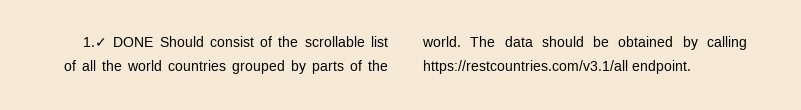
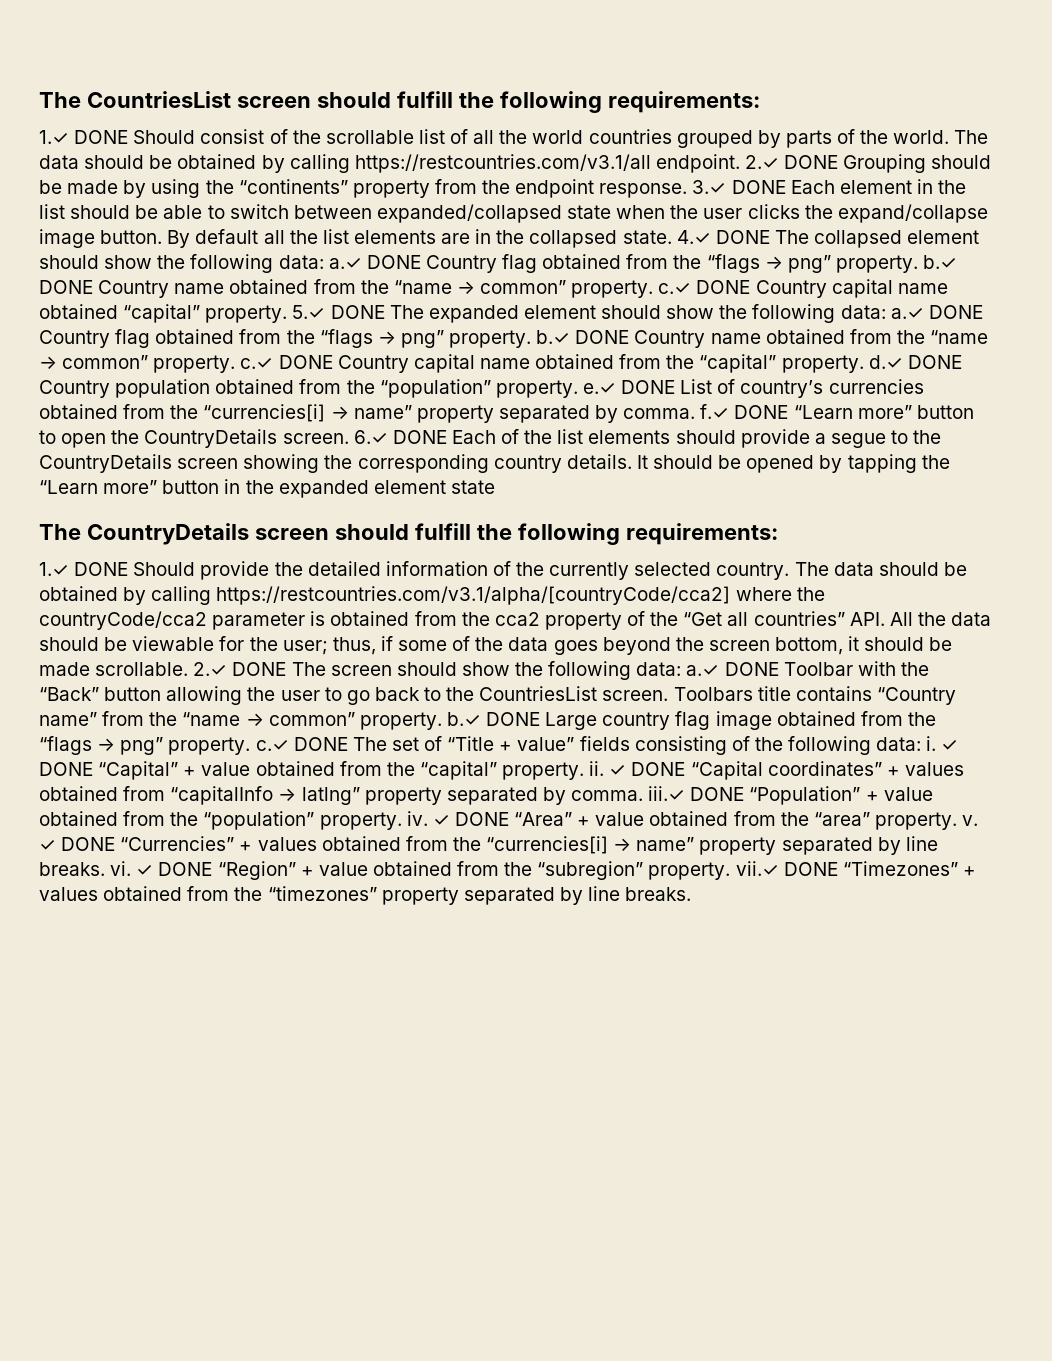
+ The CountriesList screen should fulfill the following requirements:
+ 2.✓ DONE Grouping should be made by using the “continents” property from the endpoint response. 3.✓ DONE Each element in the list should be able to switch between expanded/collapsed state when the user clicks the expand/collapse image button. By default all the list elements are in the collapsed state. 4.✓ DONE The collapsed element should show the following data: a.✓ DONE Country flag obtained from the “flags → png” property. b.✓ DONE Country name obtained from the “name → common” property. c.✓ DONE Country capital name obtained “capital” property. 5.✓ DONE The expanded element should show the following data: a.✓ DONE Country flag obtained from the “flags → png” property. b.✓ DONE Country name obtained from the “name → common” property. c.✓ DONE Country capital name obtained from the “capital” property. d.✓ DONE Country population obtained from the “population” property. e.✓ DONE List of country’s currencies obtained from the “currencies[i] → name” property separated by comma. f.✓ DONE “Learn more” button to open the CountryDetails screen. 6.✓ DONE Each of the list elements should provide a segue to the CountryDetails screen showing the corresponding country details. It should be opened by tapping the “Learn more” button in the expanded element state
+ The CountryDetails screen should fulfill the following requirements:
+ 1.✓ DONE Should provide the detailed information of the currently selected country. The data should be obtained by calling https://restcountries.com/v3.1/alpha/[countryCode/cca2] where the countryCode/cca2 parameter is obtained from the cca2 property of the “Get all countries” API. All the data should be viewable for the user; thus, if some of the data goes beyond the screen bottom, it should be made scrollable. 2.✓ DONE The screen should show the following data: a.✓ DONE Toolbar with the “Back” button allowing the user to go back to the CountriesList screen. Toolbars title contains “Country name” from the “name → common” property. b.✓ DONE Large country flag image obtained from the “flags → png” property. c.✓ DONE The set of “Title + value” fields consisting of the following data: i. ✓ DONE “Capital” + value obtained from the “capital” property. ii. ✓ DONE “Capital coordinates” + values obtained from “capitalInfo → latlng” property separated by comma. iii.✓ DONE “Population” + value obtained from the “population” property. iv. ✓ DONE “Area” + value obtained from the “area” property. v. ✓ DONE “Currencies” + values obtained from the “currencies[i] → name” property separated by line breaks. vi. ✓ DONE “Region” + value obtained from the “subregion” property. vii.✓ DONE “Timezones” + values obtained from the “timezones” property separated by line breaks.

